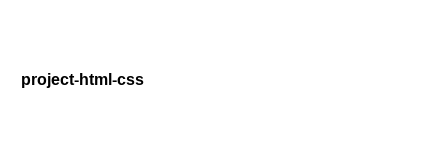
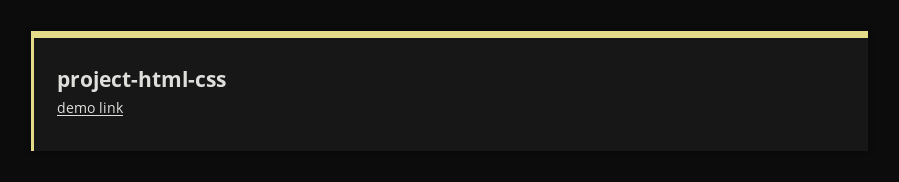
+ demo link

